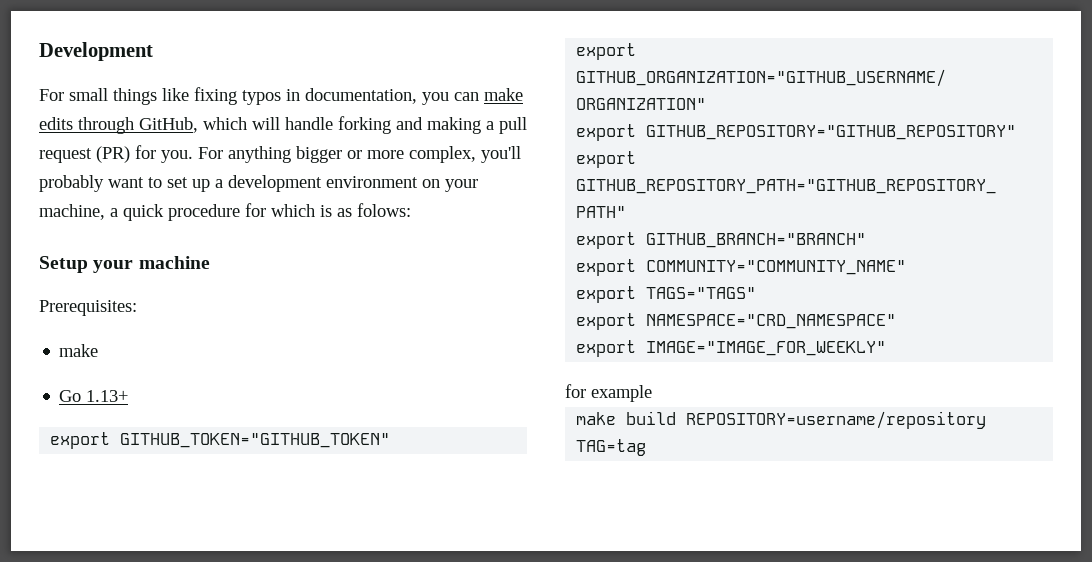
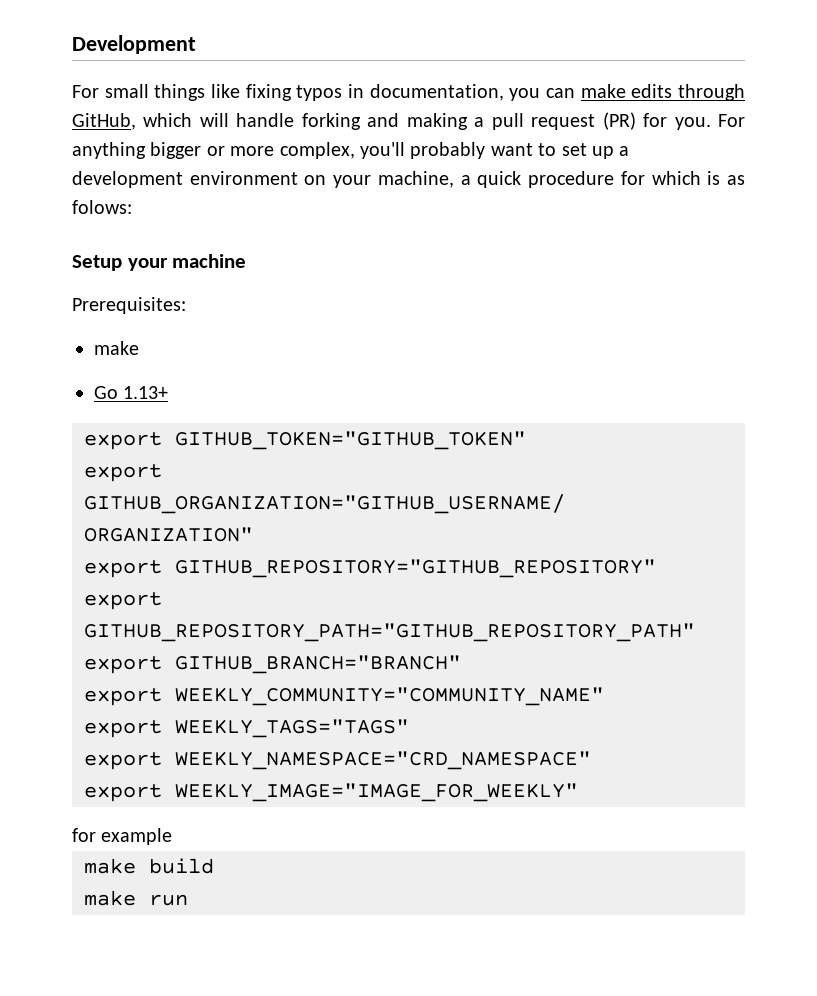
- export COMMUNITY="COMMUNITY_NAME"
- export TAGS="TAGS"
- export NAMESPACE="CRD_NAMESPACE"
- export IMAGE="IMAGE_FOR_WEEKLY"
+ export WEEKLY_COMMUNITY="COMMUNITY_NAME"
+ export WEEKLY_TAGS="TAGS"
+ export WEEKLY_NAMESPACE="CRD_NAMESPACE"
+ export WEEKLY_IMAGE="IMAGE_FOR_WEEKLY"
- make build REPOSITORY=username/repository TAG=tag
+ make build
+ make run

